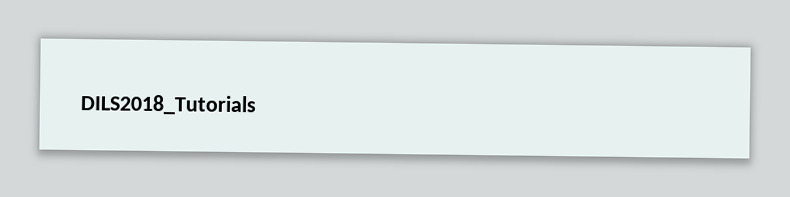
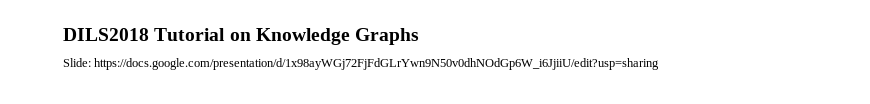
- DILS2018_Tutorials
+ DILS2018 Tutorial on Knowledge Graphs
+ Slide: https://docs.google.com/presentation/d/1x98ayWGj72FjFdGLrYwn9N50v0dhNOdGp6W_i6JjiiU/edit?usp=sharing

